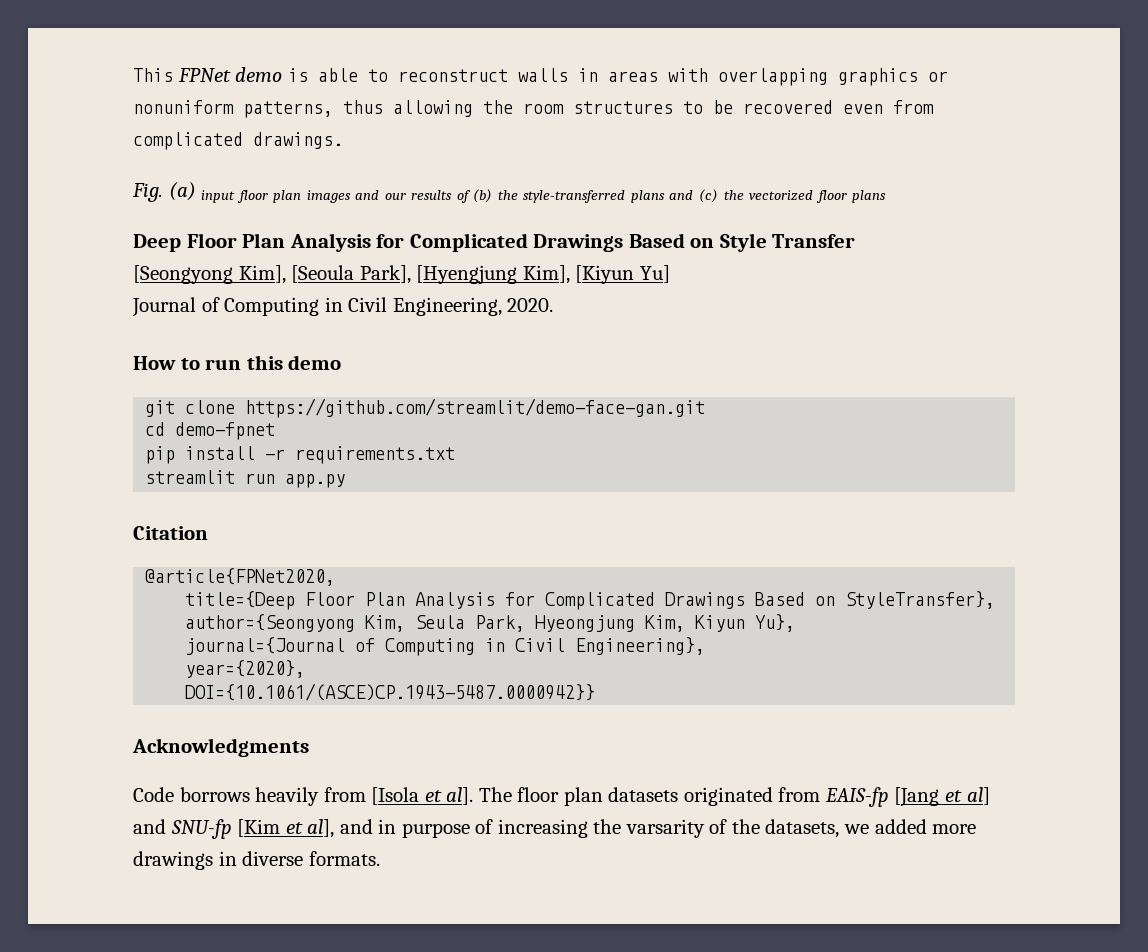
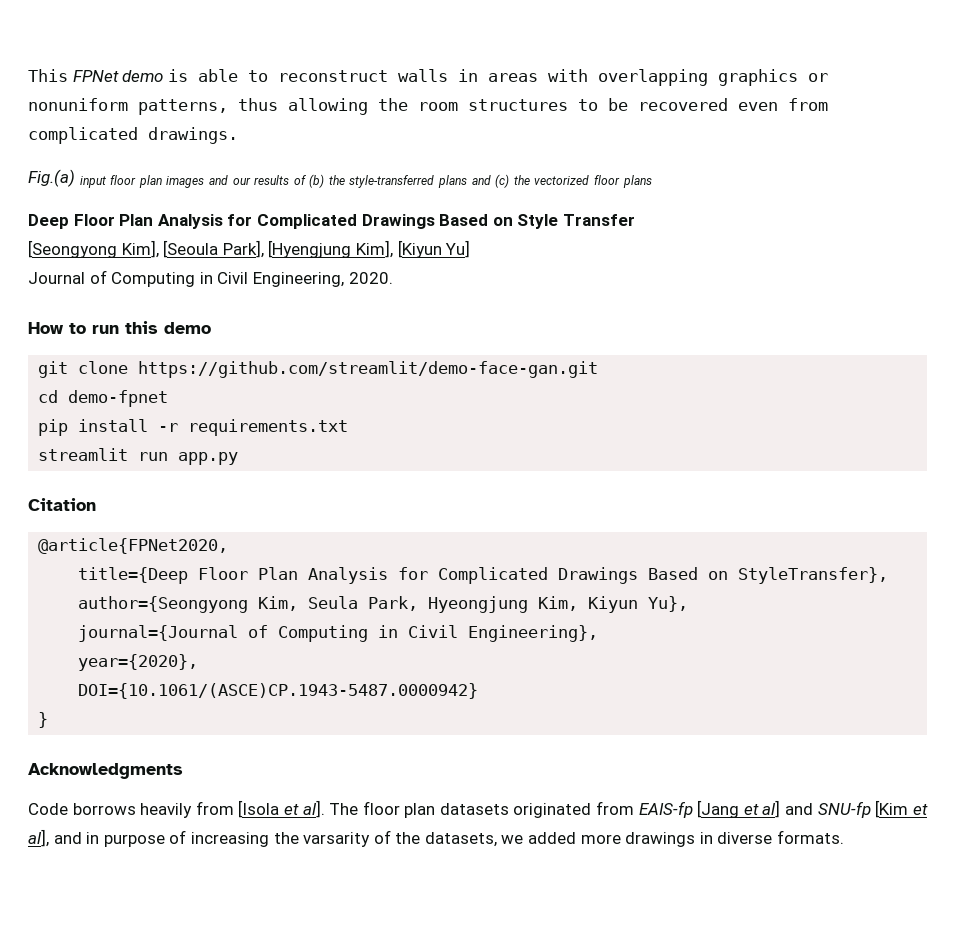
- Fig. (a) input floor plan images and our results of (b) the style-transferred plans and (c) the vectorized floor plans
+ Fig.(a) input floor plan images and our results of (b) the style-transferred plans and (c) the vectorized floor plans
- DOI={10.1061/(ASCE)CP.1943-5487.0000942}}
+ DOI={10.1061/(ASCE)CP.1943-5487.0000942}
+ }

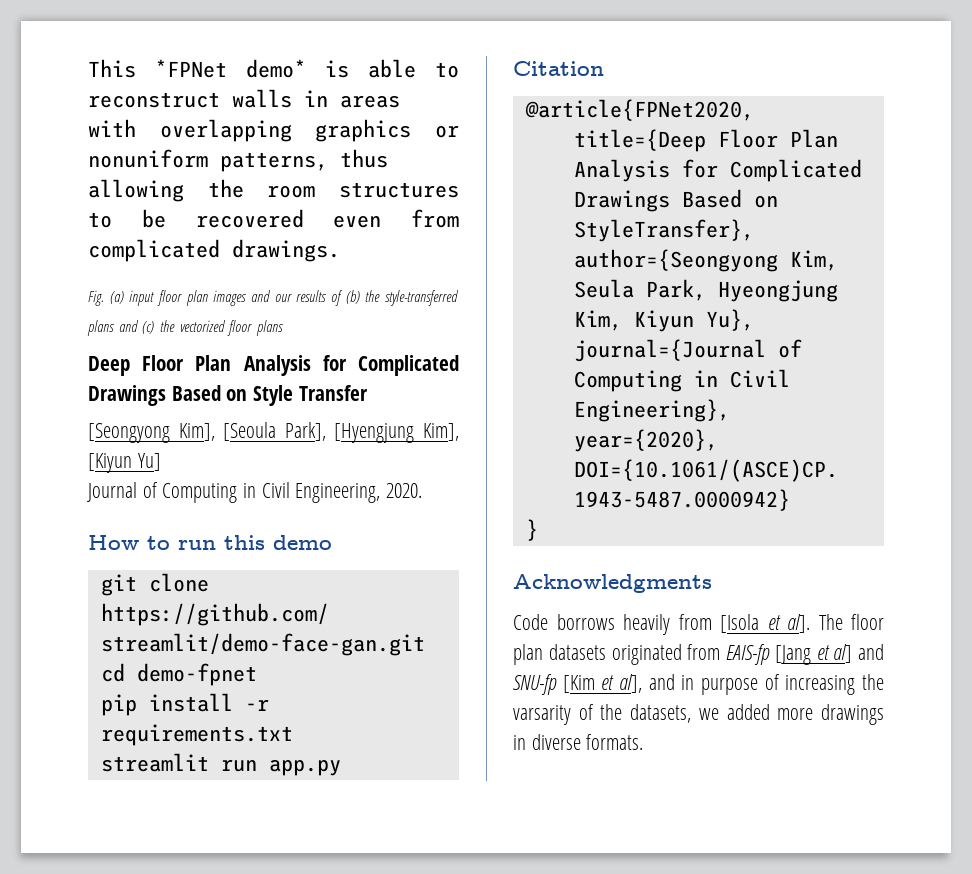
- This FPNet demo is able to reconstruct walls in areas with overlapping graphics or nonuniform patterns, thus allowing the room structures to be recovered even from complicated drawings.
+ This *FPNet demo* is able to reconstruct walls in areas with overlapping graphics or nonuniform patterns, thus allowing the room structures to be recovered even from complicated drawings.
- Fig.(a) input floor plan images and our results of (b) the style-transferred plans and (c) the vectorized floor plans
+ Fig. (a) input floor plan images and our results of (b) the style-transferred plans and (c) the vectorized floor plans

